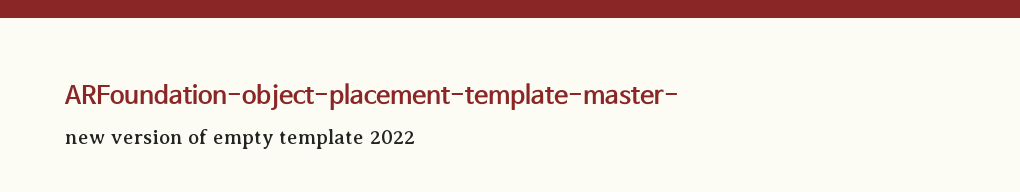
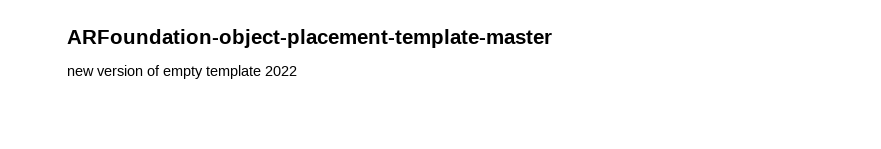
- ARFoundation-object-placement-template-master-
+ ARFoundation-object-placement-template-master

